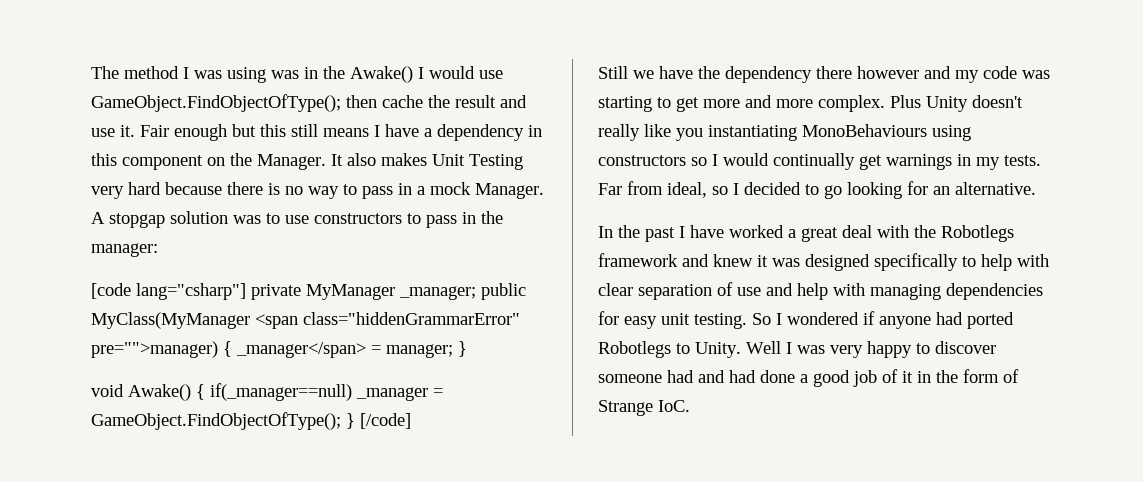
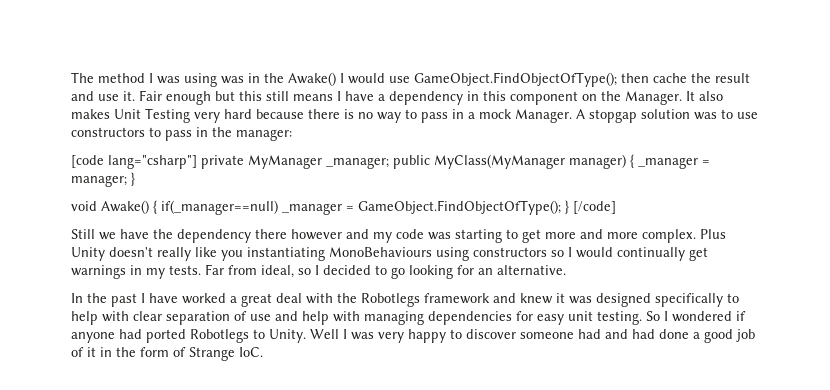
- [code lang="csharp"] private MyManager _manager; public MyClass(MyManager <span class="hiddenGrammarError" pre="">manager) { _manager</span> = manager; }
+ [code lang="csharp"] private MyManager _manager; public MyClass(MyManager manager) { _manager = manager; }

